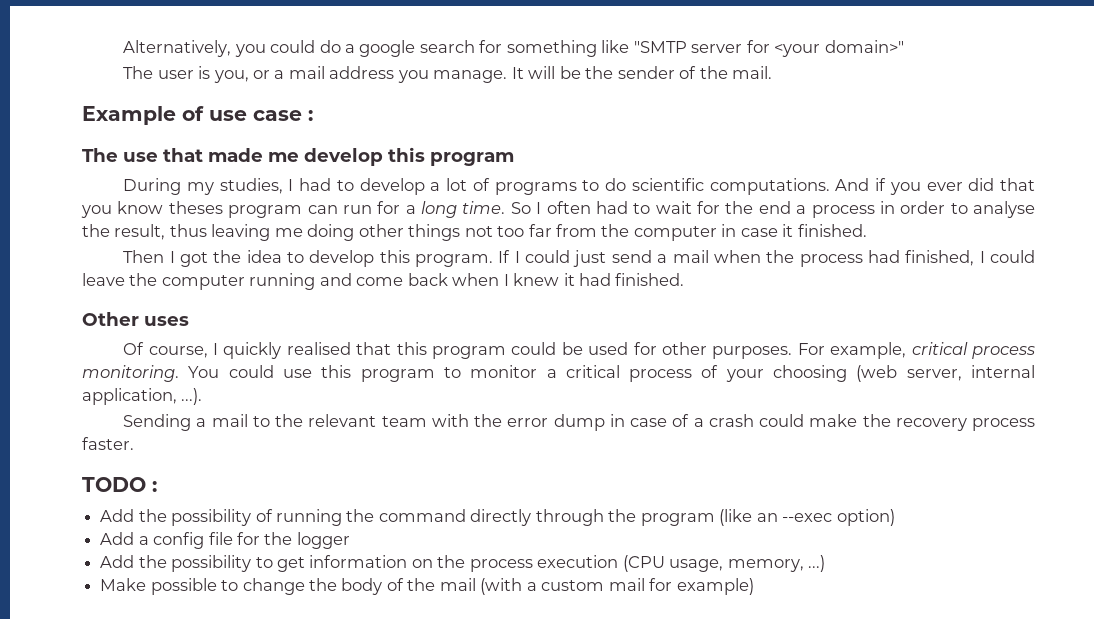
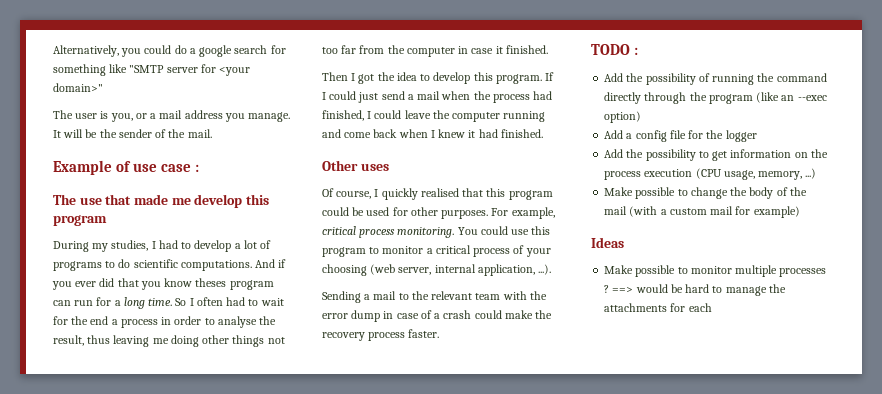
+ Ideas
+ Make possible to monitor multiple processes ? ==> would be hard to manage the attachments for each

